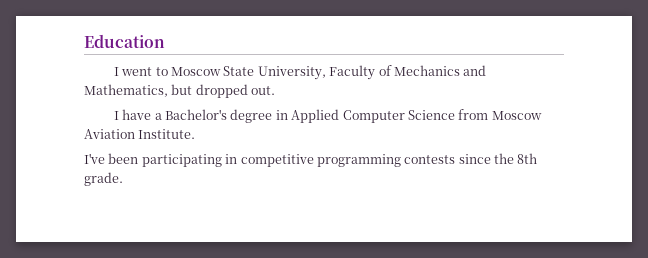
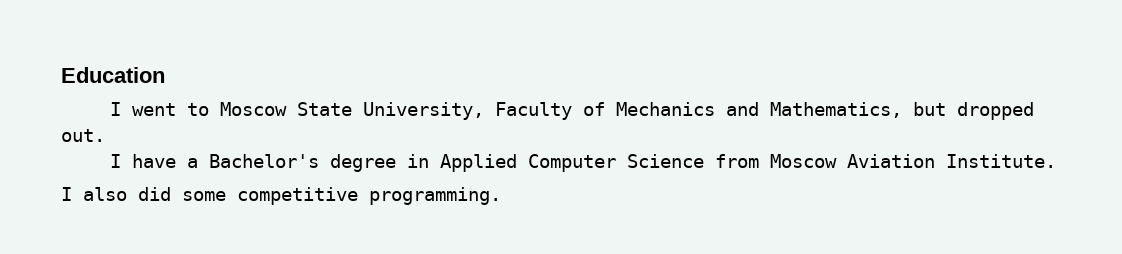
- I've been participating in competitive programming contests since the 8th grade.
+ I also did some competitive programming.

